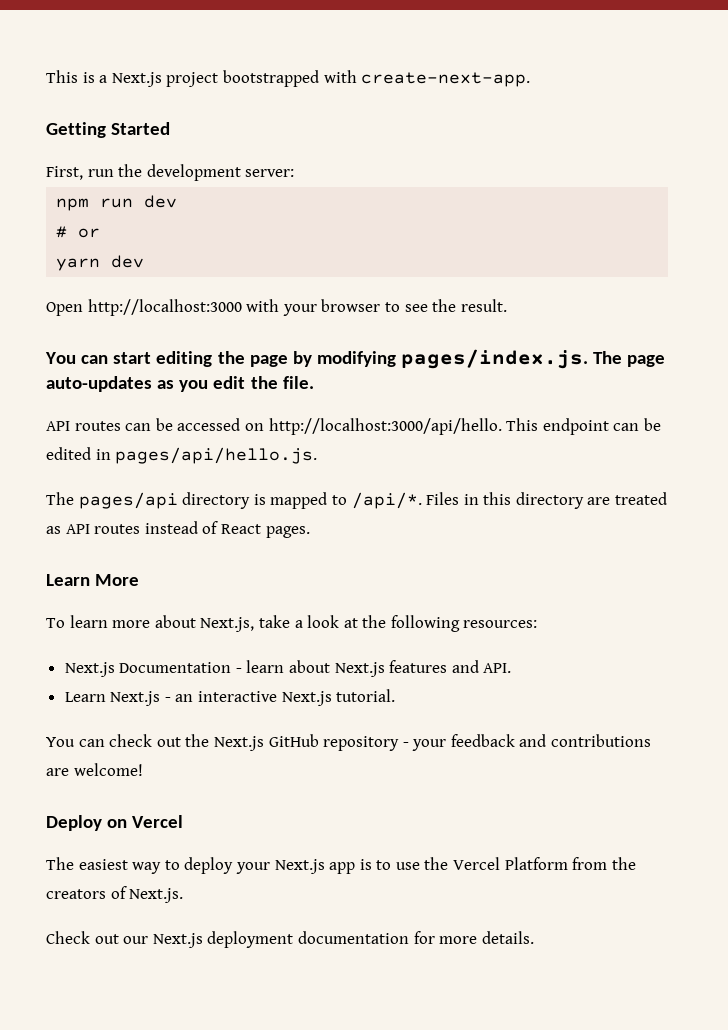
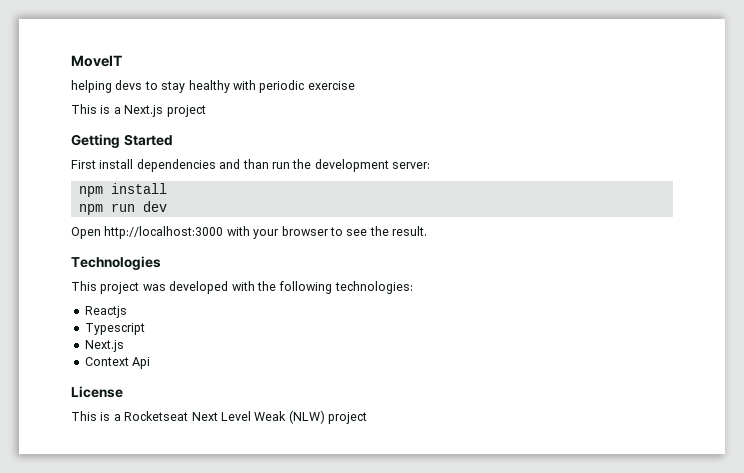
+ MoveIT
+ helping devs to stay healthy with periodic exercise
- This is a Next.js project bootstrapped with create-next-app.
+ This is a Next.js project
- First, run the development server:
+ First install dependencies and than run the development server:
+ npm install
- # or
- yarn dev
- You can start editing the page by modifying pages/index.js. The page auto-updates as you edit the file.
- API routes can be accessed on http://localhost:3000/api/hello. This endpoint can be edited in pages/api/hello.js.
- The pages/api directory is mapped to /api/*. Files in this directory are treated as API routes instead of React pages.
- Learn More
- To learn more about Next.js, take a look at the following resources:
- Next.js Documentation - learn about Next.js features and API.
- Learn Next.js - an interactive Next.js tutorial.
- You can check out the Next.js GitHub repository - your feedback and contributions are welcome!
- Deploy on Vercel
- The easiest way to deploy your Next.js app is to use the Vercel Platform from the creators of Next.js.
- Check out our Next.js deployment documentation for more details.
+ Technologies
+ This project was developed with the following technologies:
+ Reactjs
+ Typescript
+ Next.js
+ Context Api
+ License
+ This is a Rocketseat Next Level Weak (NLW) project

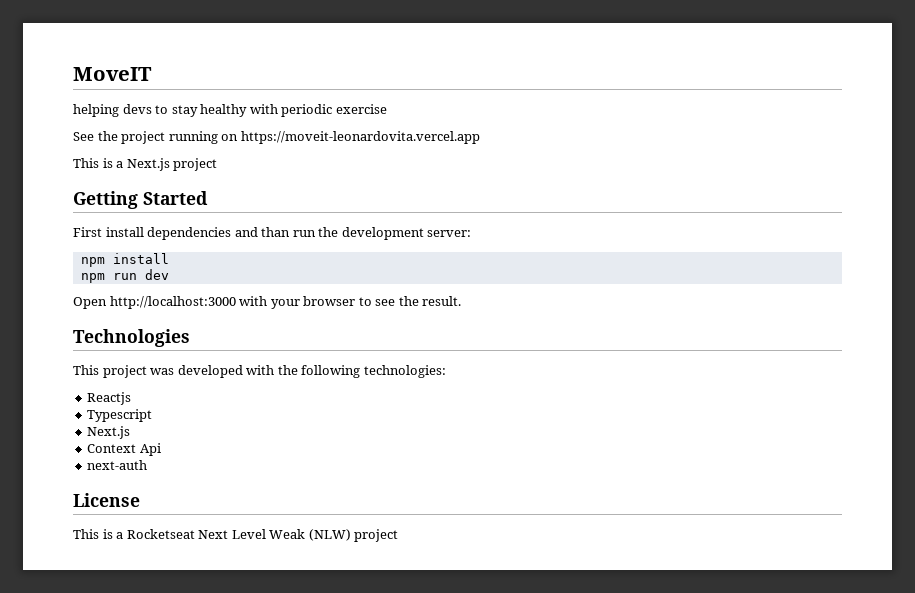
+ See the project running on https://moveit-leonardovita.vercel.app
+ next-auth

